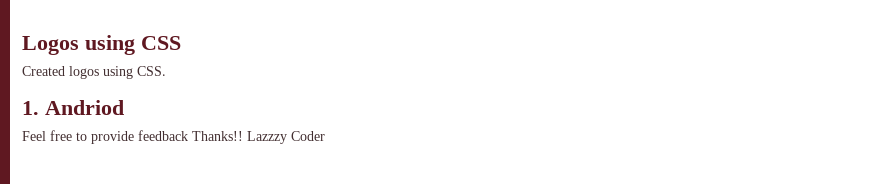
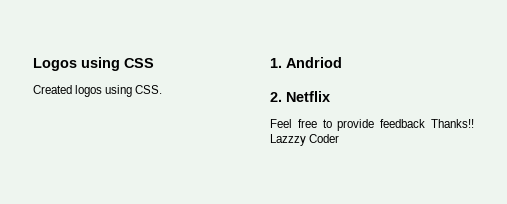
+ 2. Netflix

